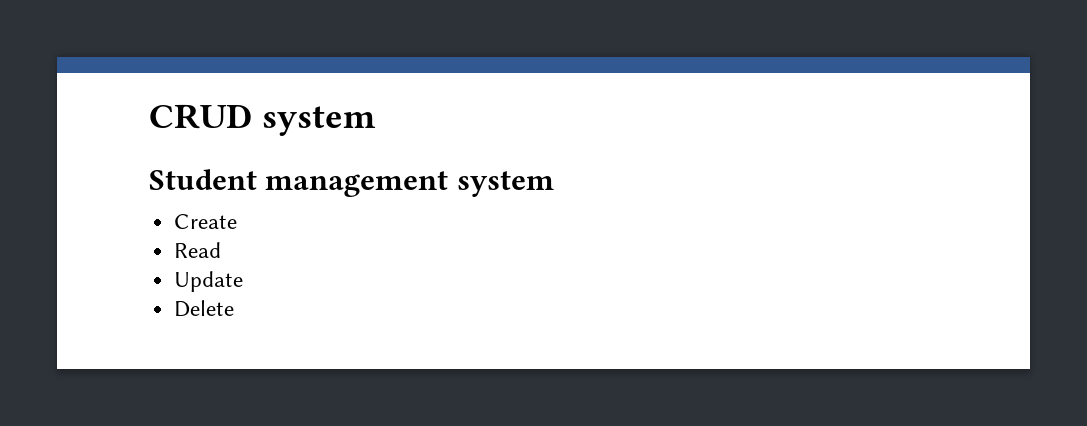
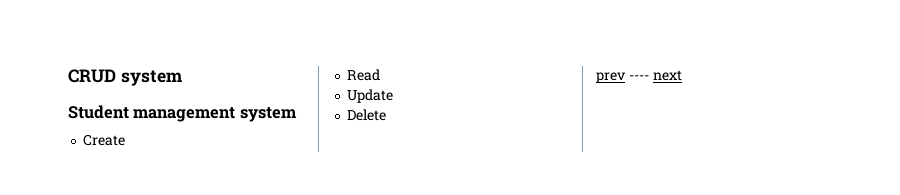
+ prev ---- next

